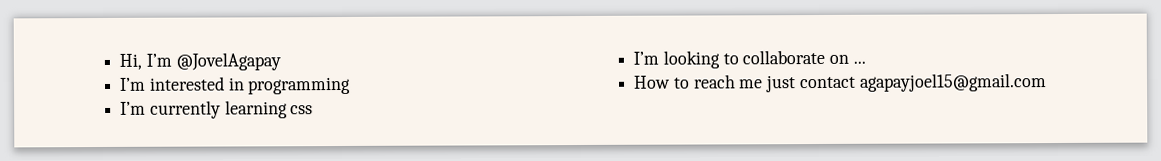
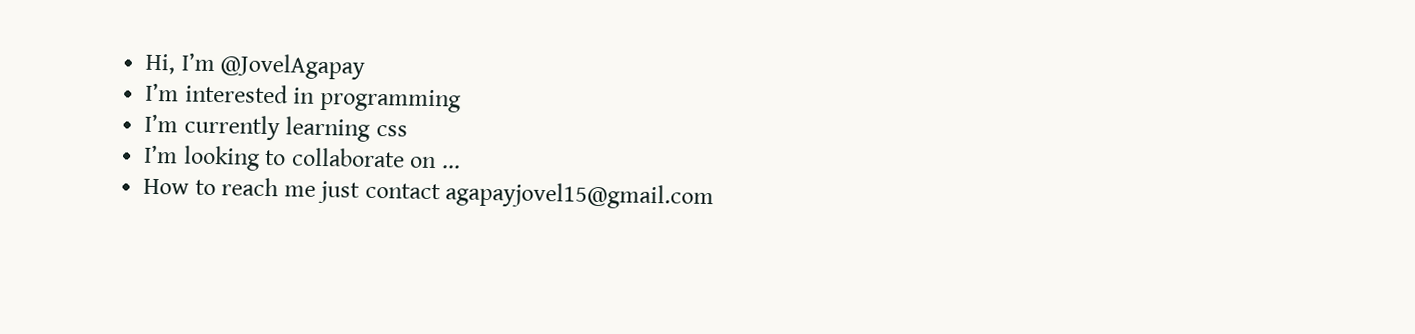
- How to reach me just contact agapayjoel15@gmail.com
+ How to reach me just contact agapayjovel15@gmail.com

